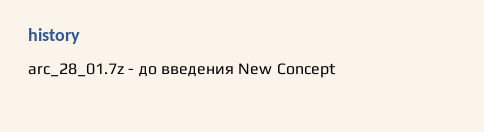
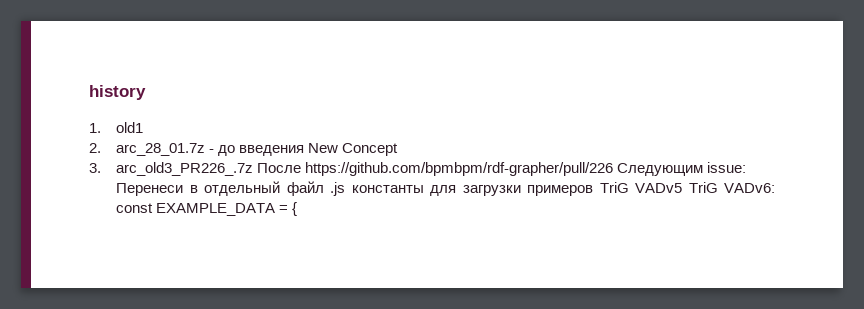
- arc_28_01.7z - до введения New Concept
+ 1. old1
+ 2. arc_28_01.7z - до введения New Concept
+ 3. arc_old3_PR226_.7z После https://github.com/bpmbpm/rdf-grapher/pull/226 Следующим issue: Перенеси в отдельный файл .js константы для загрузки примеров TriG VADv5 TriG VADv6: const EXAMPLE_DATA = {

